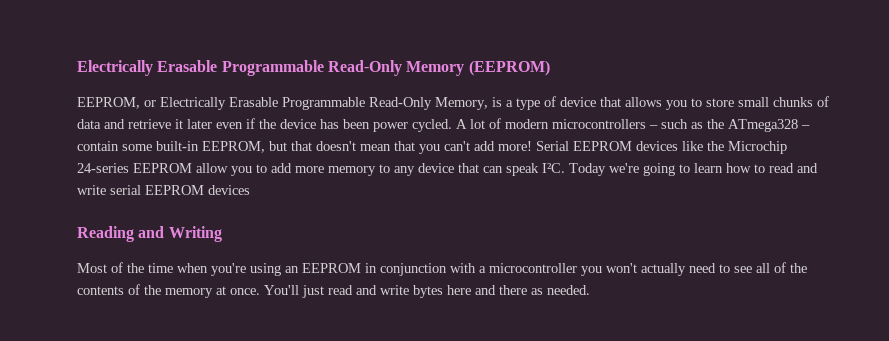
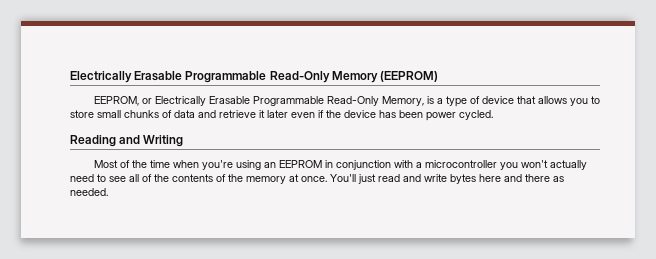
- A lot of modern microcontrollers – such as the ATmega328 – contain some built-in EEPROM, but that doesn't mean that you can't add more! Serial EEPROM devices like the Microchip 24-series EEPROM allow you to add more memory to any device that can speak I²C. Today we're going to learn how to read and write serial EEPROM devices

